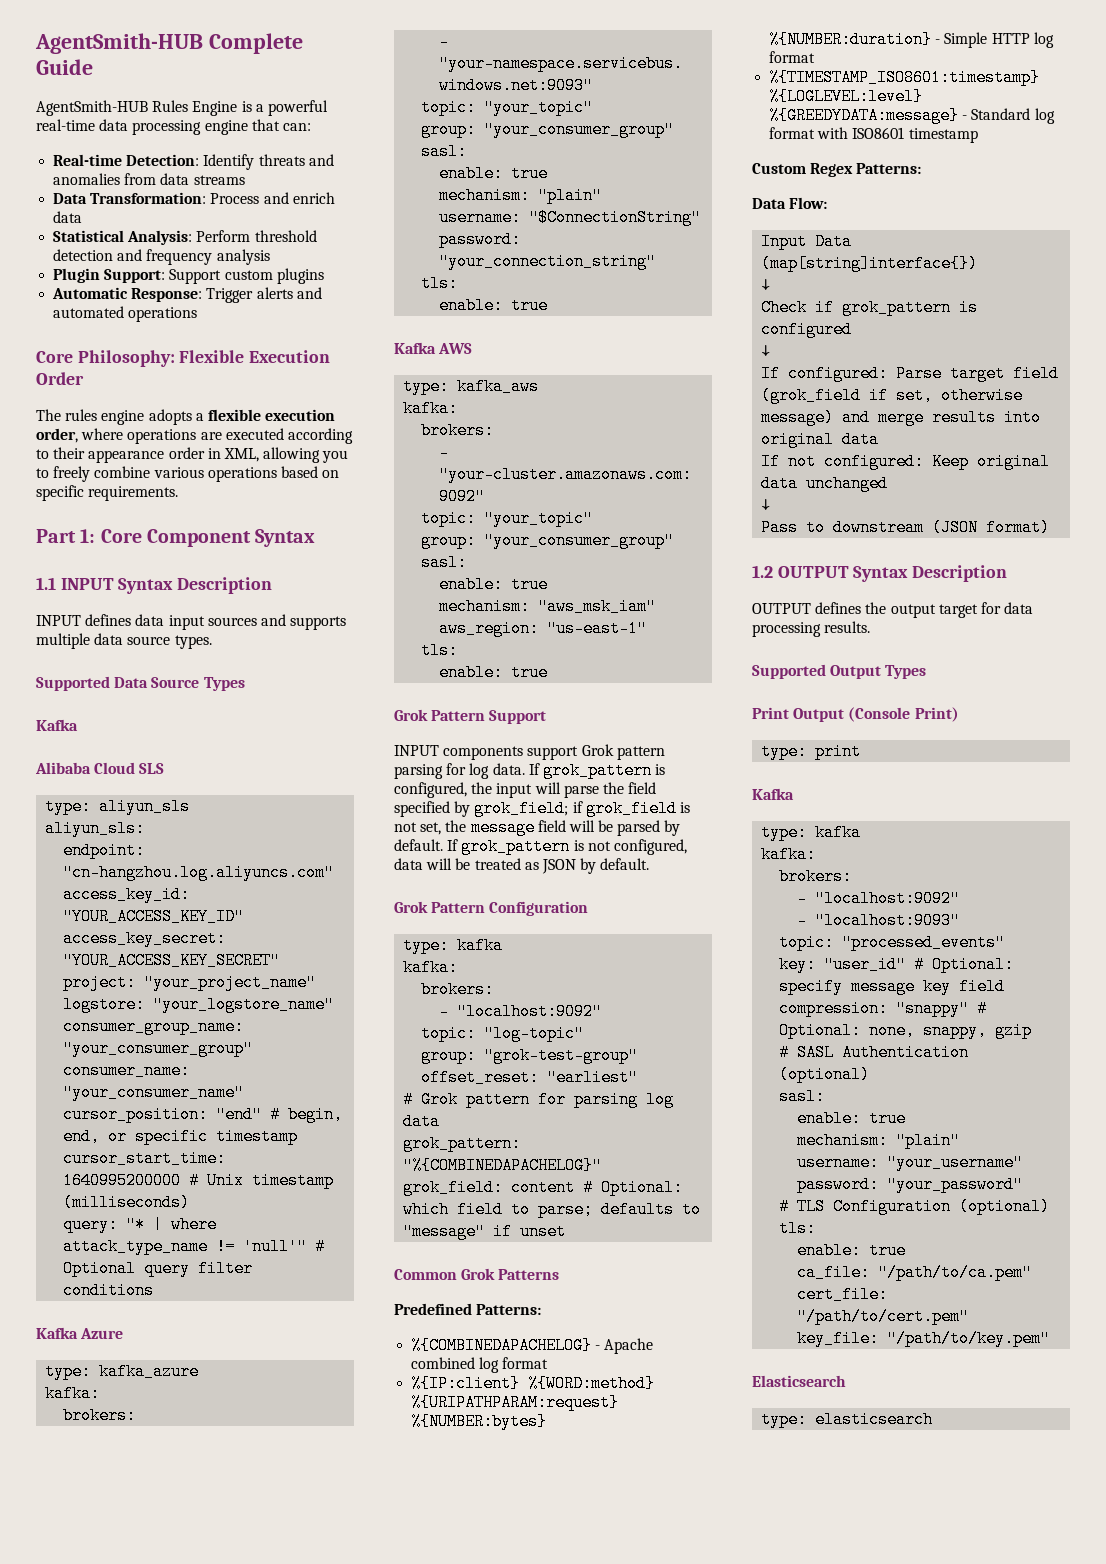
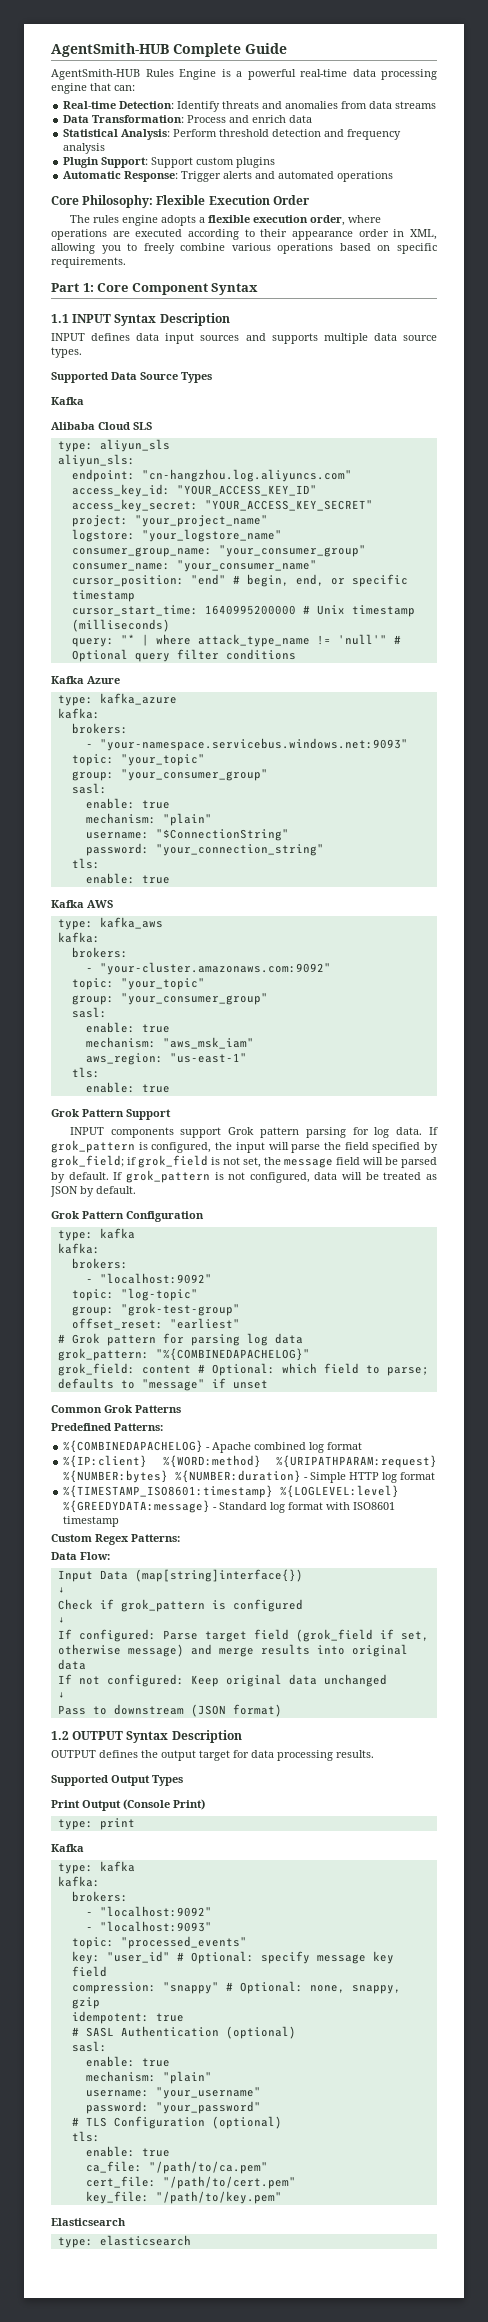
+ idempotent: true

